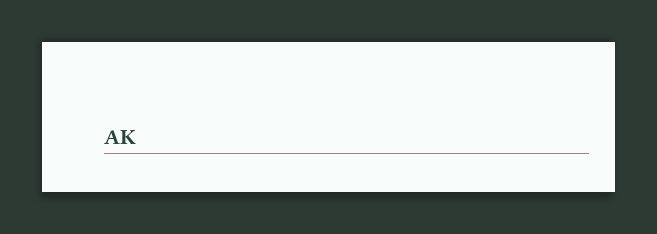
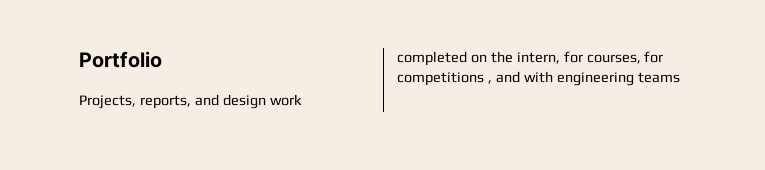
- AK
+ Portfolio
+ Projects, reports, and design work completed on the intern, for courses, for competitions , and with engineering teams

